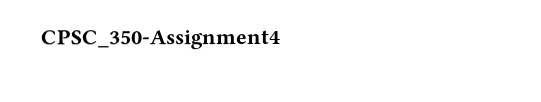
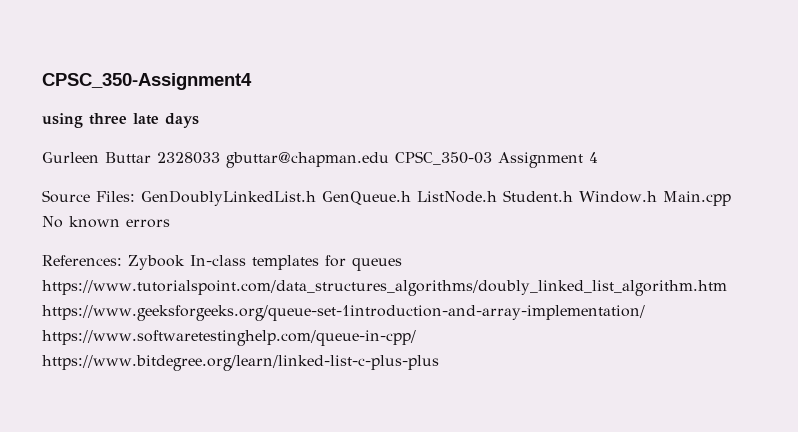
+ using three late days
+ Gurleen Buttar 2328033 gbuttar@chapman.edu CPSC_350-03 Assignment 4
+ Source Files: GenDoublyLinkedList.h GenQueue.h ListNode.h Student.h Window.h Main.cpp No known errors
+ References: Zybook In-class templates for queues https://www.tutorialspoint.com/data_structures_algorithms/doubly_linked_list_algorithm.htm https://www.geeksforgeeks.org/queue-set-1introduction-and-array-implementation/ https://www.softwaretestinghelp.com/queue-in-cpp/ https://www.bitdegree.org/learn/linked-list-c-plus-plus

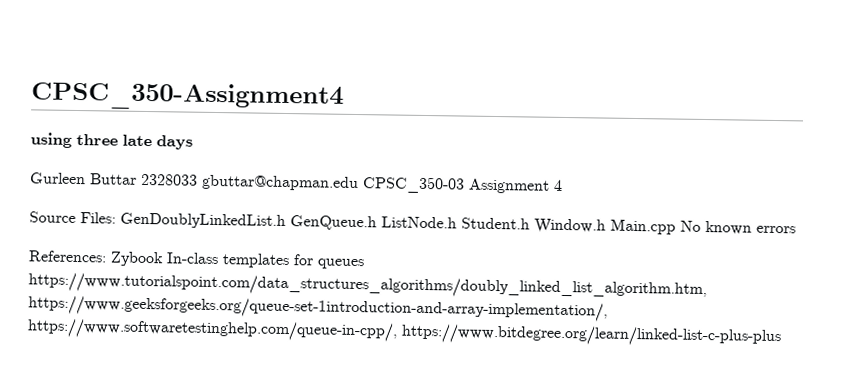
- References: Zybook In-class templates for queues https://www.tutorialspoint.com/data_structures_algorithms/doubly_linked_list_algorithm.htm https://www.geeksforgeeks.org/queue-set-1introduction-and-array-implementation/ https://www.softwaretestinghelp.com/queue-in-cpp/ https://www.bitdegree.org/learn/linked-list-c-plus-plus
+ References: Zybook In-class templates for queues https://www.tutorialspoint.com/data_structures_algorithms/doubly_linked_list_algorithm.htm, https://www.geeksforgeeks.org/queue-set-1introduction-and-array-implementation/, https://www.softwaretestinghelp.com/queue-in-cpp/, https://www.bitdegree.org/learn/linked-list-c-plus-plus

